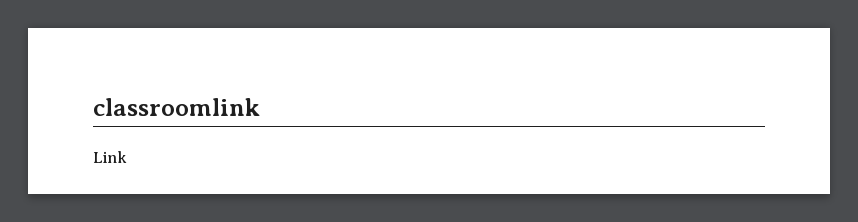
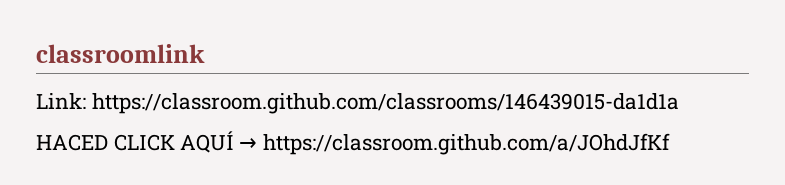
- Link
+ Link: https://classroom.github.com/classrooms/146439015-da1d1a
+ HACED CLICK AQUÍ → https://classroom.github.com/a/JOhdJfKf

